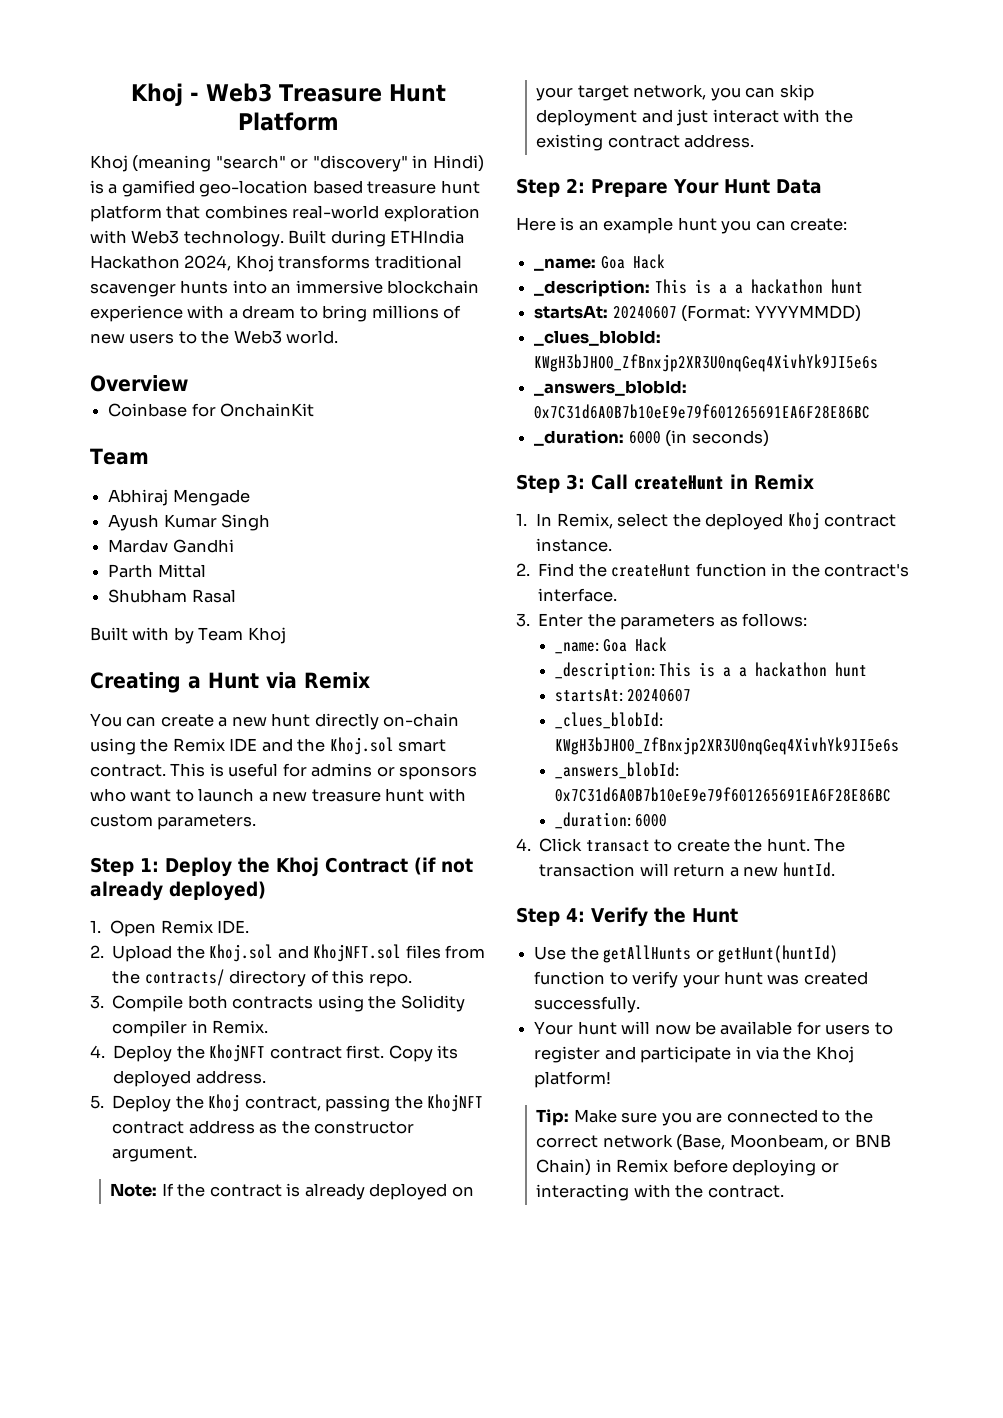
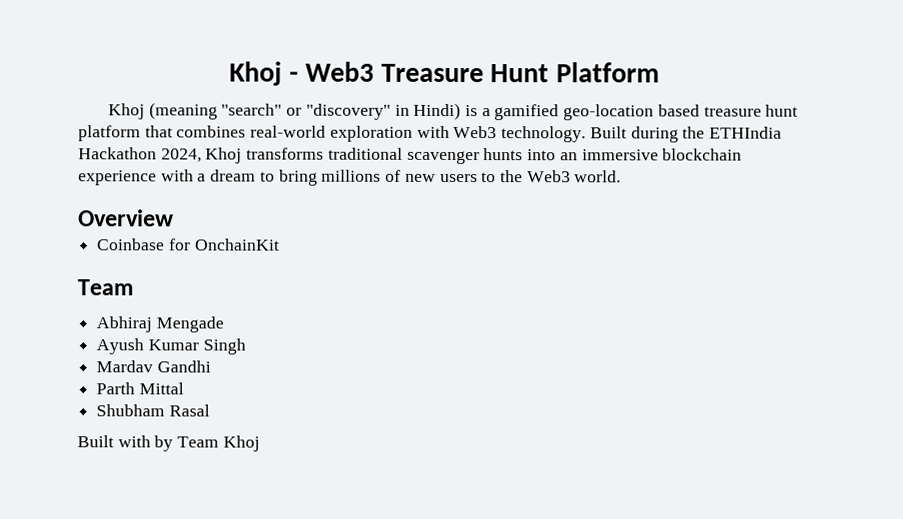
- Built during ETHIndia Hackathon 2024, Khoj transforms traditional scavenger hunts into an immersive blockchain experience with a dream to bring millions of new users to the Web3 world.
+ Built during the ETHIndia Hackathon 2024, Khoj transforms traditional scavenger hunts into an immersive blockchain experience with a dream to bring millions of new users to the Web3 world.
- Creating a Hunt via Remix
- You can create a new hunt directly on-chain using the Remix IDE and the Khoj.sol smart contract. This is useful for admins or sponsors who want to launch a new treasure hunt with custom parameters.
- Step 1: Deploy the Khoj Contract (if not already deployed)
- 1. Open Remix IDE.
- 2. Upload the Khoj.sol and KhojNFT.sol files from the contracts/ directory of this repo.
- 3. Compile both contracts using the Solidity compiler in Remix.
- 4. Deploy the KhojNFT contract first. Copy its deployed address.
- 5. Deploy the Khoj contract, passing the KhojNFT contract address as the constructor argument.
- Note: If the contract is already deployed on your target network, you can skip deployment and just interact with the existing contract address.
- Step 2: Prepare Your Hunt Data
- Here is an example hunt you can create:
- _name: Goa Hack
- _description: This is a a hackathon hunt
- startsAt: 20240607 (Format: YYYYMMDD)
- _clues_blobId: KWgH3bJHO0_ZfBnxjp2XR3U0nqGeq4XivhYk9JI5e6s
- _answers_blobId: 0x7C31d6A0B7b10eE9e79f601265691EA6F28E86BC
- _duration: 6000 (in seconds)
- Step 3: Call createHunt in Remix
- 1. In Remix, select the deployed Khoj contract instance.
- 2. Find the createHunt function in the contract's interface.
- 3. Enter the parameters as follows:
- _name: Goa Hack
- _description: This is a a hackathon hunt
- startsAt: 20240607
- _clues_blobId: KWgH3bJHO0_ZfBnxjp2XR3U0nqGeq4XivhYk9JI5e6s
- _answers_blobId: 0x7C31d6A0B7b10eE9e79f601265691EA6F28E86BC
- _duration: 6000
- 4. Click transact to create the hunt. The transaction will return a new huntId.
- Step 4: Verify the Hunt
- Use the getAllHunts or getHunt(huntId) function to verify your hunt was created successfully.
- Your hunt will now be available for users to register and participate in via the Khoj platform!
- Tip: Make sure you are connected to the correct network (Base, Moonbeam, or BNB Chain) in Remix before deploying or interacting with the contract.

